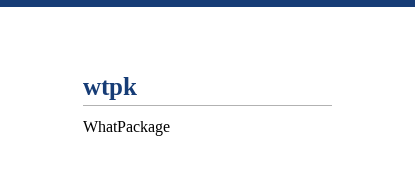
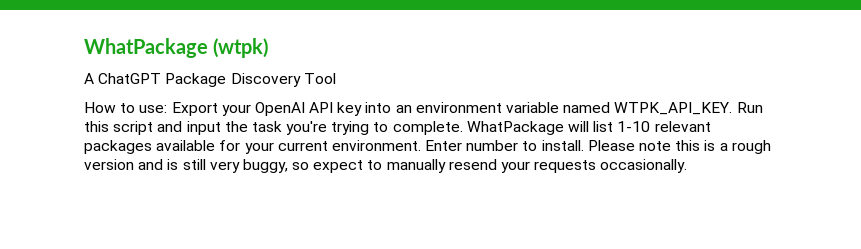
- wtpk
- WhatPackage
+ WhatPackage (wtpk)
+ A ChatGPT Package Discovery Tool
+ How to use: Export your OpenAI API key into an environment variable named WTPK_API_KEY. Run this script and input the task you're trying to complete. WhatPackage will list 1-10 relevant packages available for your current environment. Enter number to install. Please note this is a rough version and is still very buggy, so expect to manually resend your requests occasionally.

